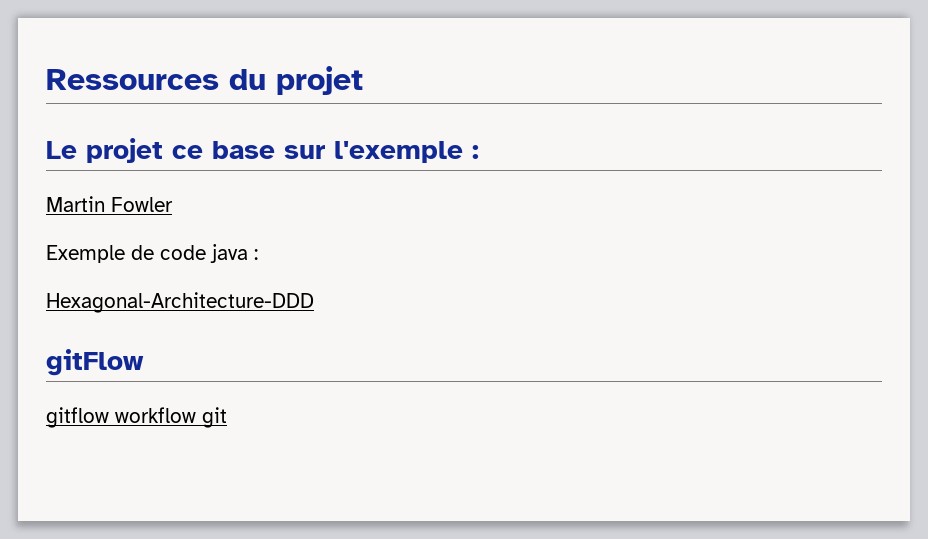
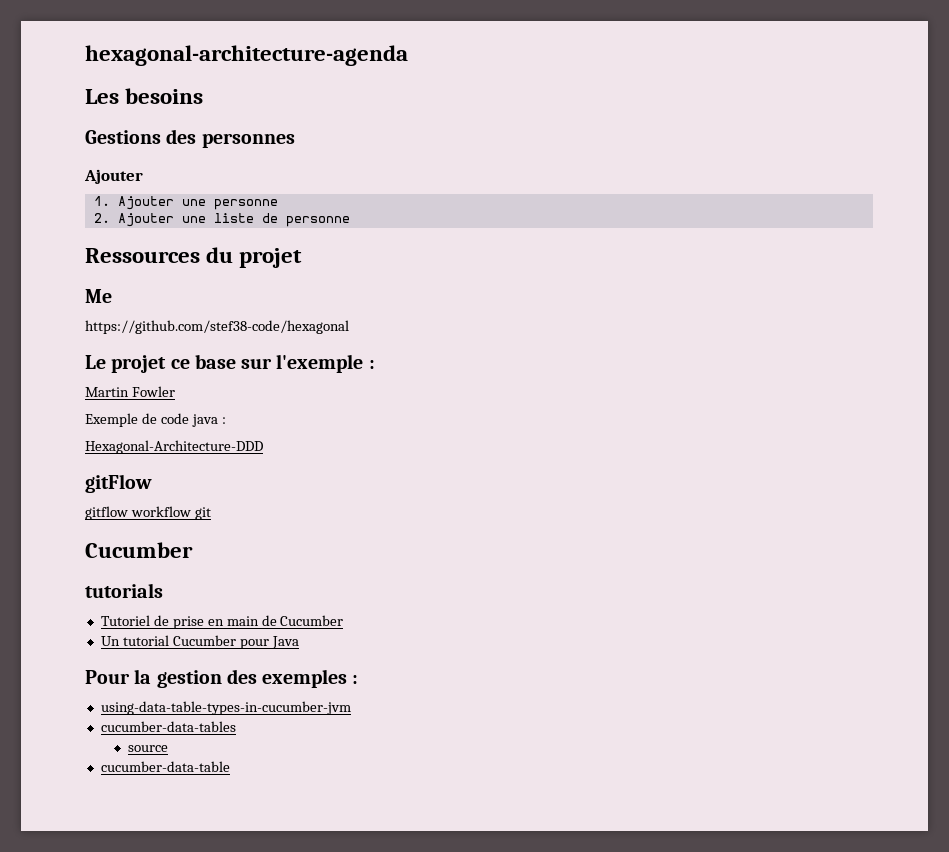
+ hexagonal-architecture-agenda
+ Les besoins
+ Gestions des personnes
+ Ajouter
+ 1. Ajouter une personne
+ 2. Ajouter une liste de personne
+ Me
+ https://github.com/stef38-code/hexagonal
  gitflow workflow git
+ Cucumber
+ tutorials
+ Tutoriel de prise en main de Cucumber
+ Un tutorial Cucumber pour Java
+ Pour la gestion des exemples :
+ using-data-table-types-in-cucumber-jvm
+ cucumber-data-tables
+ source
+ cucumber-data-table

